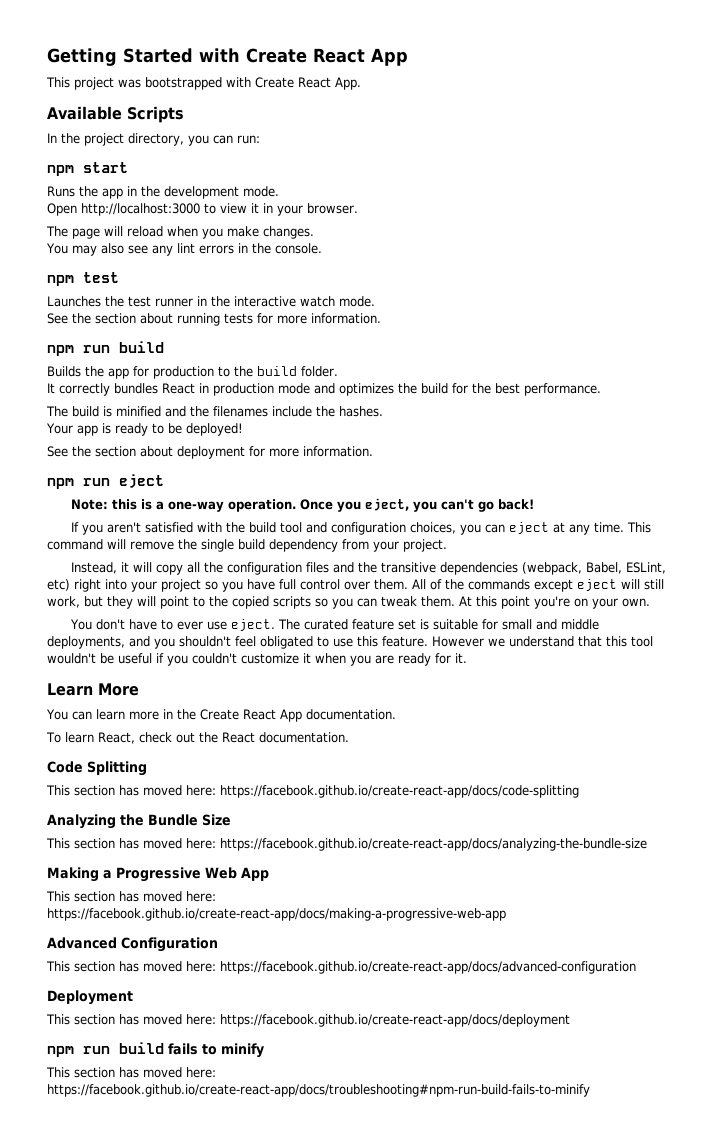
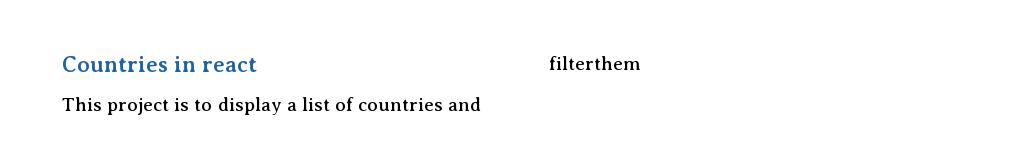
- Getting Started with Create React App
- This project was bootstrapped with Create React App.
- Available Scripts
- In the project directory, you can run:
- npm start
- Runs the app in the development mode.
- Open http://localhost:3000 to view it in your browser.
- The page will reload when you make changes.
- You may also see any lint errors in the console.
- npm test
- Launches the test runner in the interactive watch mode.
- See the section about running tests for more information.
- npm run build
- Builds the app for production to the build folder.
- It correctly bundles React in production mode and optimizes the build for the best performance.
- The build is minified and the filenames include the hashes.
- Your app is ready to be deployed!
- See the section about deployment for more information.
- npm run eject
- Note: this is a one-way operation. Once you eject, you can't go back!
- If you aren't satisfied with the build tool and configuration choices, you can eject at any time. This command will remove the single build dependency from your project.
- Instead, it will copy all the configuration files and the transitive dependencies (webpack, Babel, ESLint, etc) right into your project so you have full control over them. All of the commands except eject will still work, but they will point to the copied scripts so you can tweak them. At this point you're on your own.
- You don't have to ever use eject. The curated feature set is suitable for small and middle deployments, and you shouldn't feel obligated to use this feature. However we understand that this tool wouldn't be useful if you couldn't customize it when you are ready for it.
- Learn More
- You can learn more in the Create React App documentation.
- To learn React, check out the React documentation.
- Code Splitting
- This section has moved here: https://facebook.github.io/create-react-app/docs/code-splitting
- Analyzing the Bundle Size
- This section has moved here: https://facebook.github.io/create-react-app/docs/analyzing-the-bundle-size
- Making a Progressive Web App
- This section has moved here: https://facebook.github.io/create-react-app/docs/making-a-progressive-web-app
- Advanced Configuration
- This section has moved here: https://facebook.github.io/create-react-app/docs/advanced-configuration
- Deployment
- This section has moved here: https://facebook.github.io/create-react-app/docs/deployment
- npm run build fails to minify
- This section has moved here: https://facebook.github.io/create-react-app/docs/troubleshooting#npm-run-build-fails-to-minify
+ Countries in react
+ This project is to display a list of countries and filterthem

